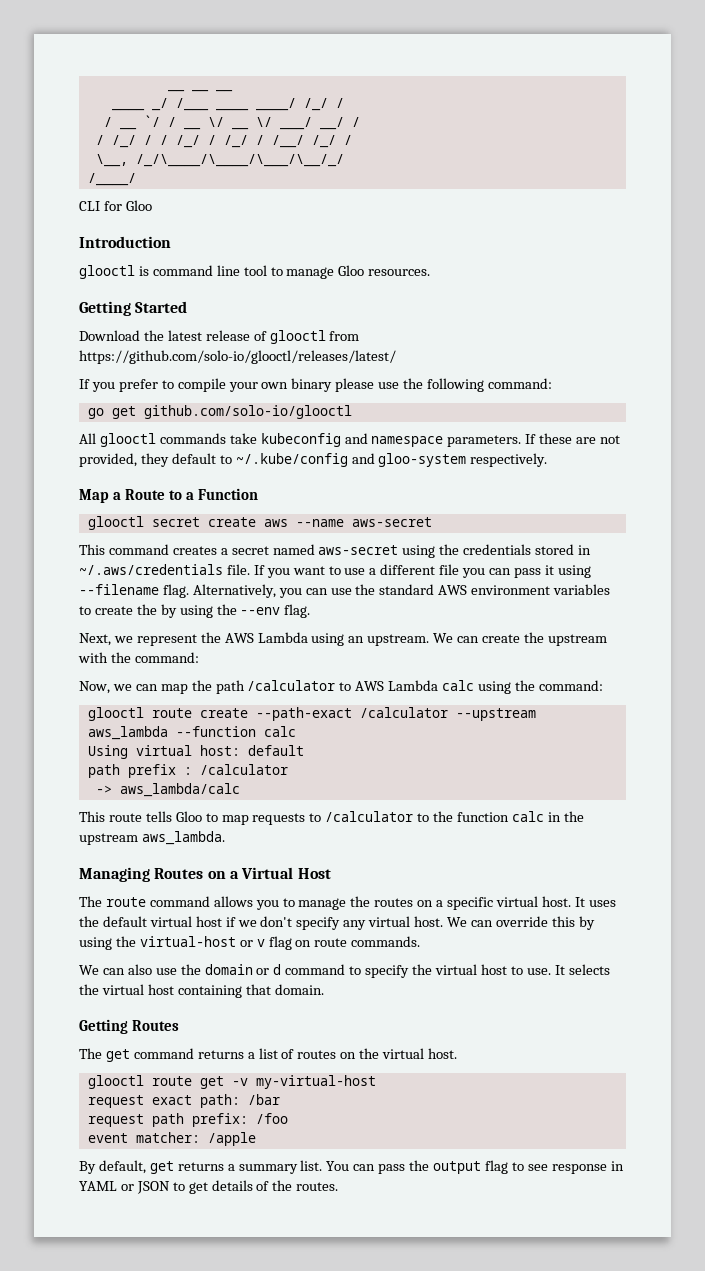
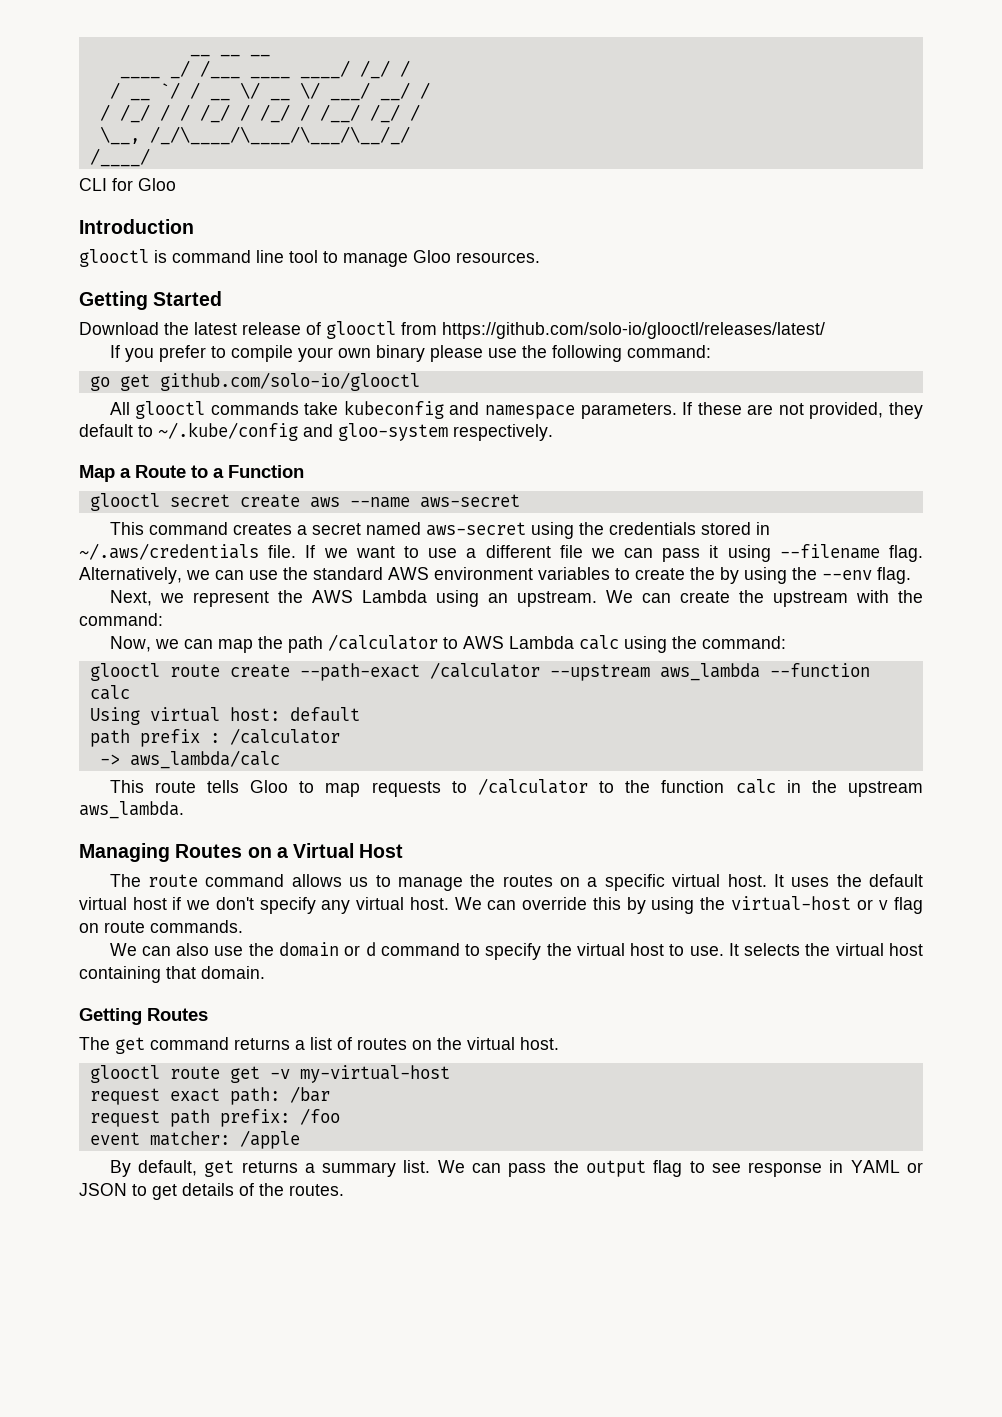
- If you want to use a different file you can pass it using --filename flag.
+ If we want to use a different file we can pass it using --filename flag.
- Alternatively, you can use the standard AWS environment variables to create the by using the --env flag.
+ Alternatively, we can use the standard AWS environment variables to create the by using the --env flag.
- The route command allows you to manage the routes on a specific virtual host.
+ The route command allows us to manage the routes on a specific virtual host.
- You can pass the output flag to see response in YAML or JSON to get details of the routes.
+ We can pass the output flag to see response in YAML or JSON to get details of the routes.

